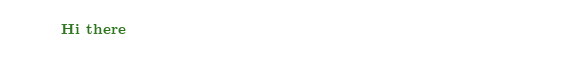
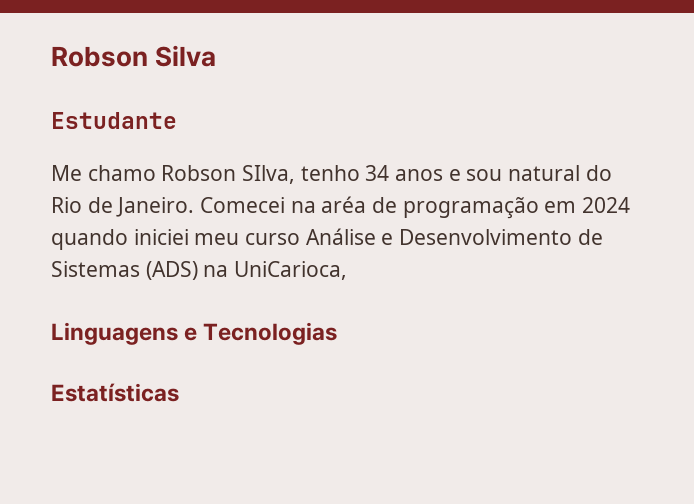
- Hi there
+ Robson Silva
+ Estudante
+ Me chamo Robson SIlva, tenho 34 anos e sou natural do Rio de Janeiro. Comecei na aréa de programação em 2024 quando iniciei meu curso Análise e Desenvolvimento de Sistemas (ADS) na UniCarioca,
+ Linguagens e Tecnologias
+ Estatísticas

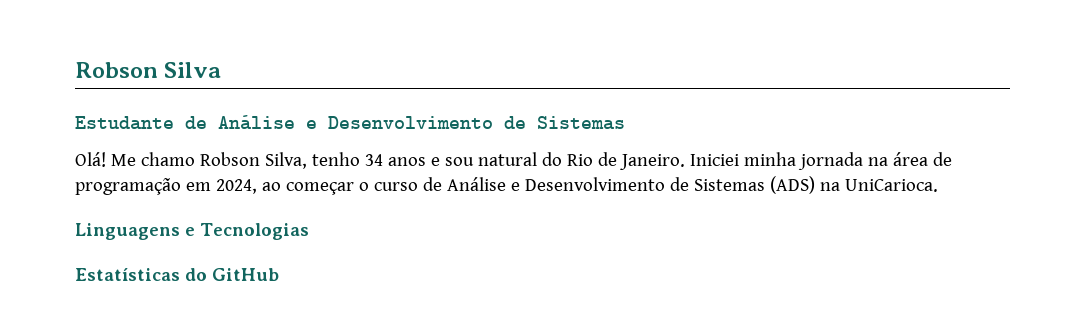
- Estudante
- Me chamo Robson SIlva, tenho 34 anos e sou natural do Rio de Janeiro.
+ Estudante de Análise e Desenvolvimento de Sistemas
+ Olá! Me chamo Robson Silva, tenho 34 anos e sou natural do Rio de Janeiro.
- Comecei na aréa de programação em 2024 quando iniciei meu curso Análise e Desenvolvimento de Sistemas (ADS) na UniCarioca,
+ Iniciei minha jornada na área de programação em 2024, ao começar o curso de Análise e Desenvolvimento de Sistemas (ADS) na UniCarioca.
- Estatísticas
+ Estatísticas do GitHub

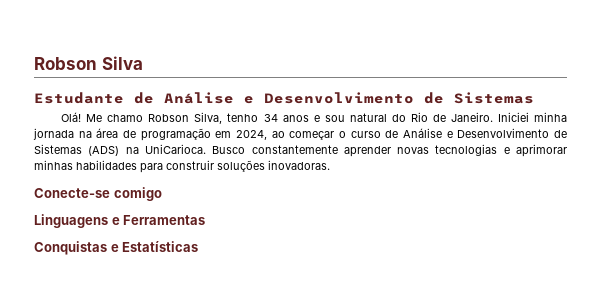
- Iniciei minha jornada na área de programação em 2024, ao começar o curso de Análise e Desenvolvimento de Sistemas (ADS) na UniCarioca.
- Linguagens e Tecnologias
- Estatísticas do GitHub
+ Iniciei minha jornada na área de programação em 2024, ao começar o curso de Análise e Desenvolvimento de Sistemas (ADS) na UniCarioca. Busco constantemente aprender novas tecnologias e aprimorar minhas habilidades para construir soluções inovadoras.
+ Conecte-se comigo
+ Linguagens e Ferramentas
+ Conquistas e Estatísticas

